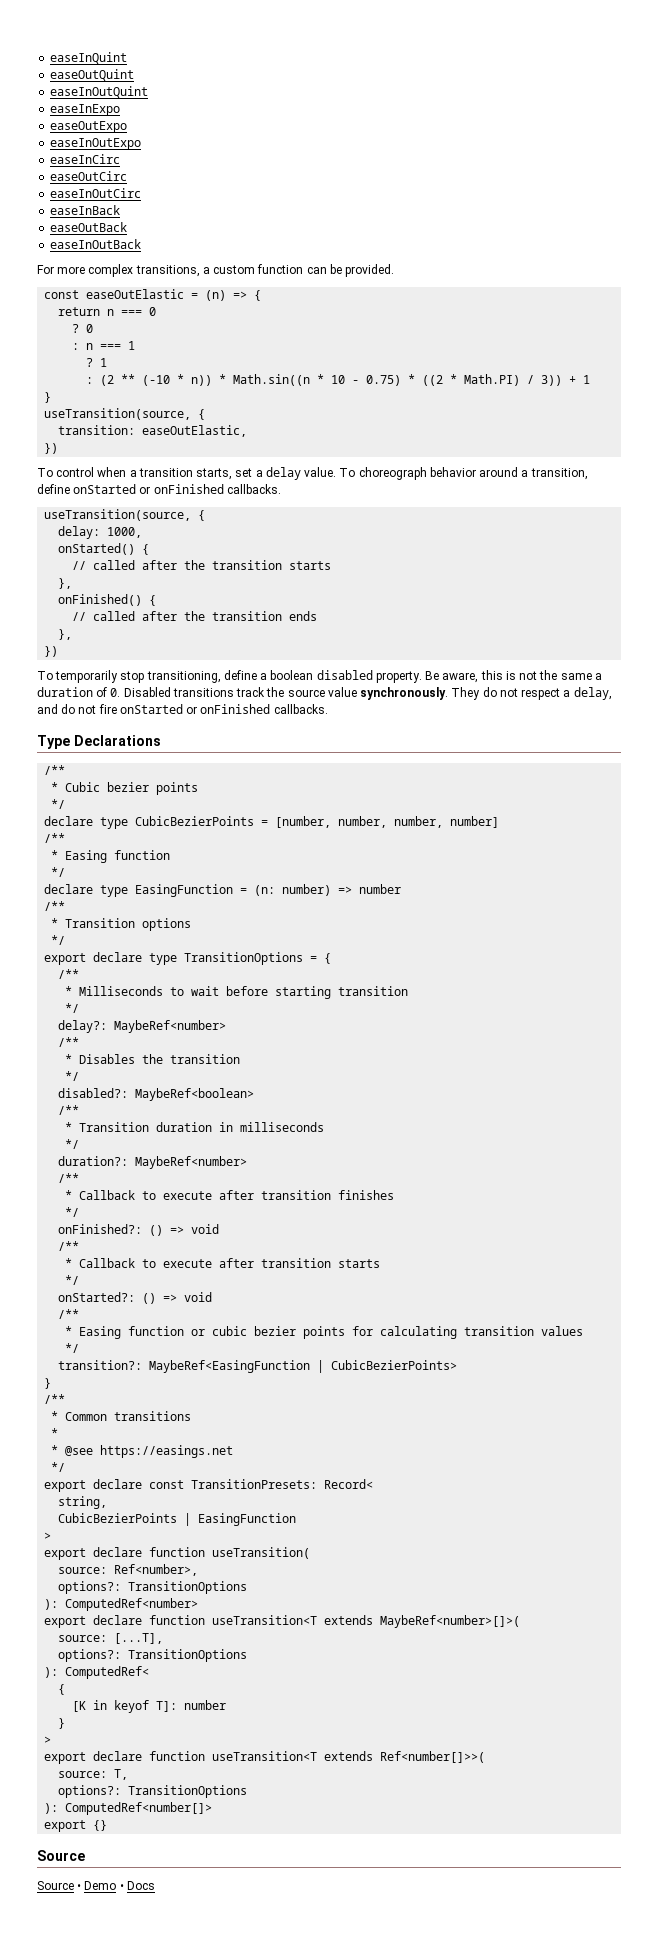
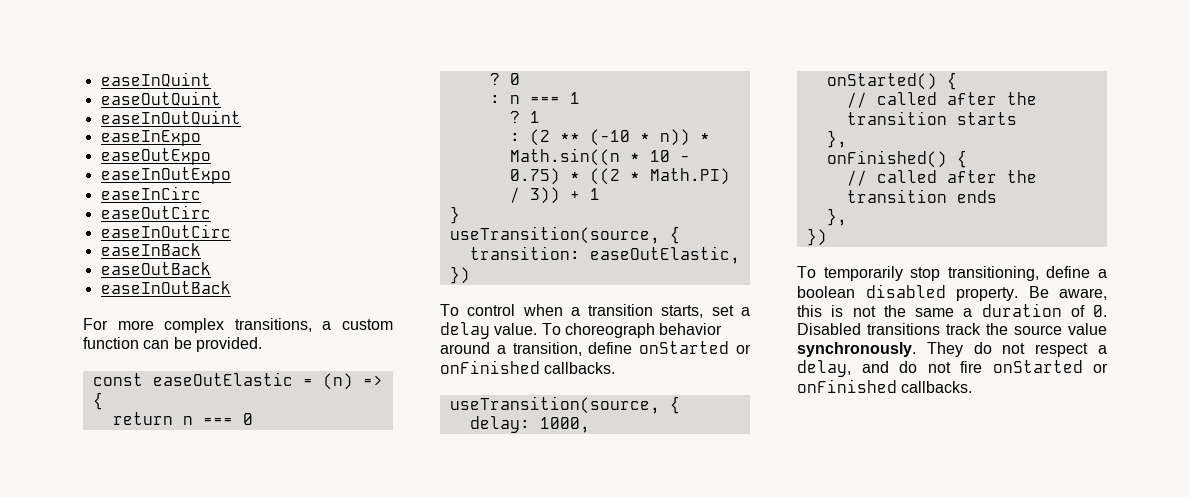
- Type Declarations
- /**
- * Cubic bezier points
- */
- declare type CubicBezierPoints = [number, number, number, number]
- /**
- * Easing function
- */
- declare type EasingFunction = (n: number) => number
- /**
- * Transition options
- */
- export declare type TransitionOptions = {
- /**
- * Milliseconds to wait before starting transition
- */
- delay?: MaybeRef<number>
- /**
- * Disables the transition
- */
- disabled?: MaybeRef<boolean>
- /**
- * Transition duration in milliseconds
- */
- duration?: MaybeRef<number>
- /**
- * Callback to execute after transition finishes
- */
- onFinished?: () => void
- /**
- * Callback to execute after transition starts
- */
- onStarted?: () => void
- /**
- * Easing function or cubic bezier points for calculating transition values
- */
- transition?: MaybeRef<EasingFunction | CubicBezierPoints>
- }
- /**
- * Common transitions
- *
- * @see https://easings.net
- */
- export declare const TransitionPresets: Record<
- string,
- CubicBezierPoints | EasingFunction
- >
- export declare function useTransition(
- source: Ref<number>,
- options?: TransitionOptions
- ): ComputedRef<number>
- export declare function useTransition<T extends MaybeRef<number>[]>(
- source: [...T],
- options?: TransitionOptions
- ): ComputedRef<
- {
- [K in keyof T]: number
- }
- >
- export declare function useTransition<T extends Ref<number[]>>(
- source: T,
- options?: TransitionOptions
- ): ComputedRef<number[]>
- export {}
- Source
- Source • Demo • Docs

